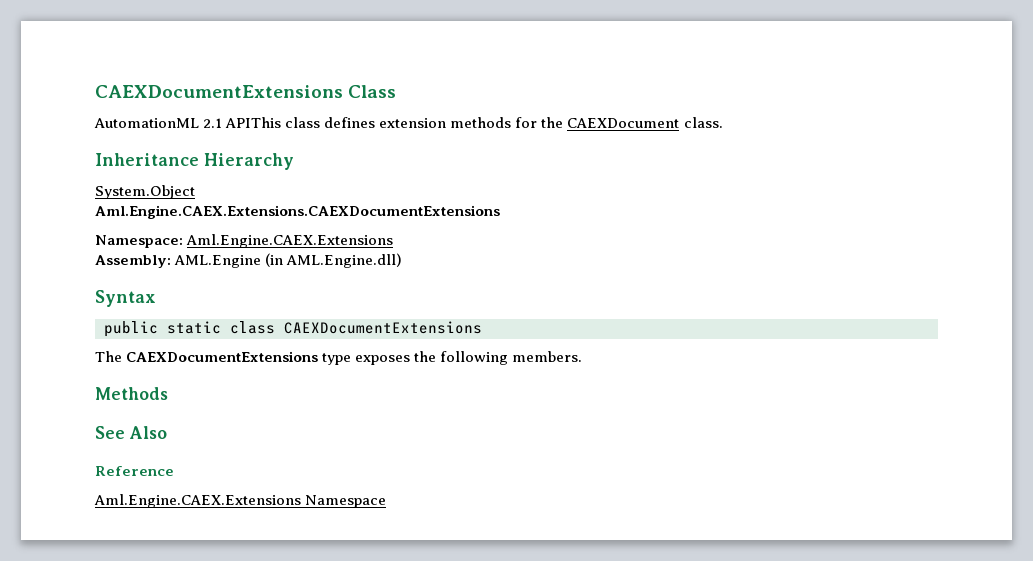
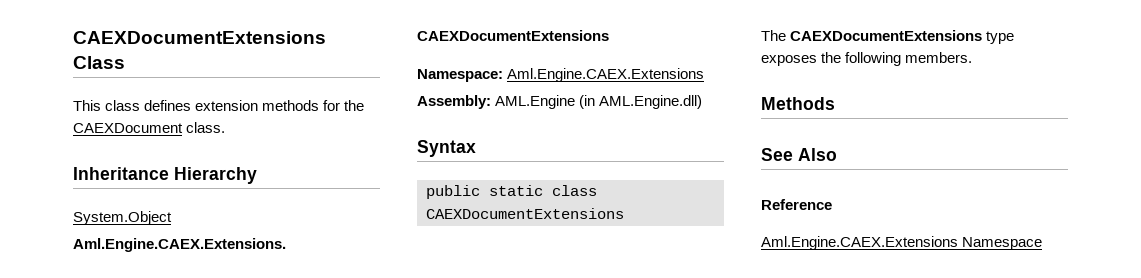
- AutomationML 2.1 APIThis class defines extension methods for the CAEXDocument class.
+ This class defines extension methods for the CAEXDocument class.

